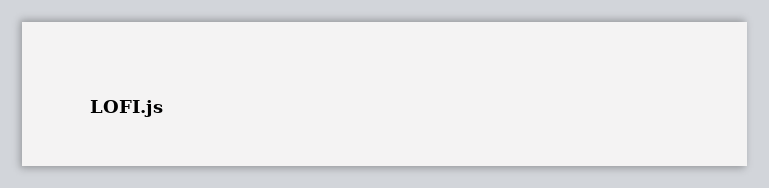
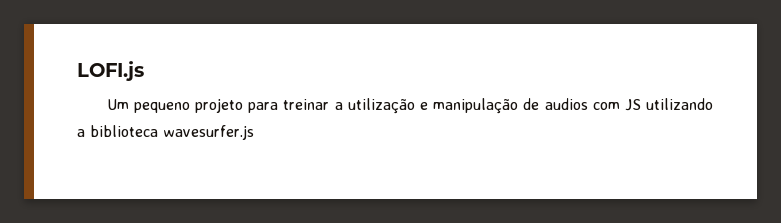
+ Um pequeno projeto para treinar a utilização e manipulação de audios com JS utilizando a biblioteca wavesurfer.js

